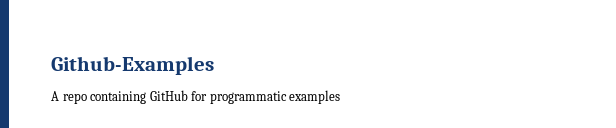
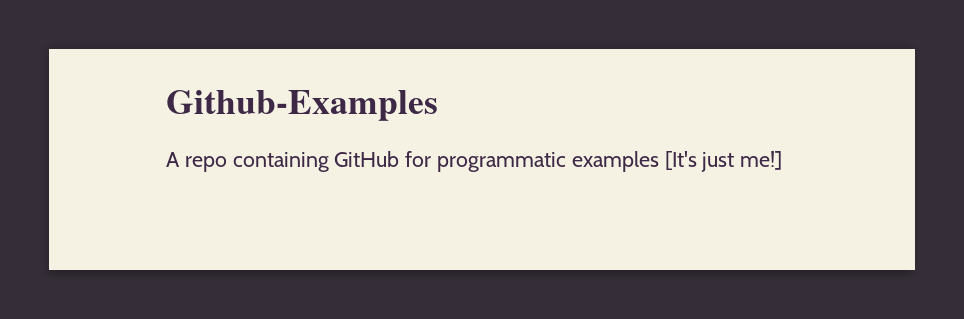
- A repo containing GitHub for programmatic examples
+ A repo containing GitHub for programmatic examples [It's just me!]

